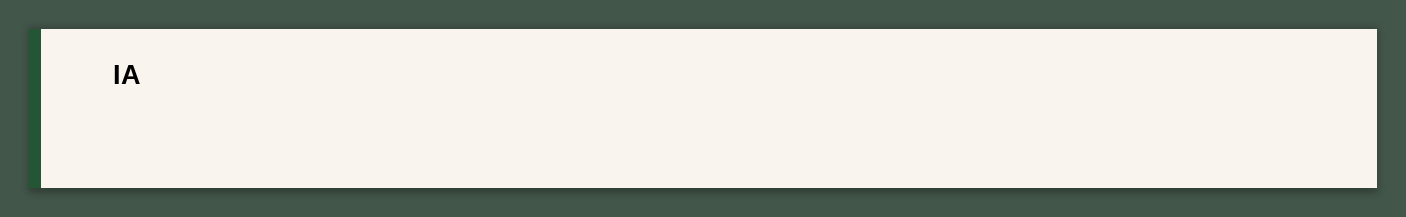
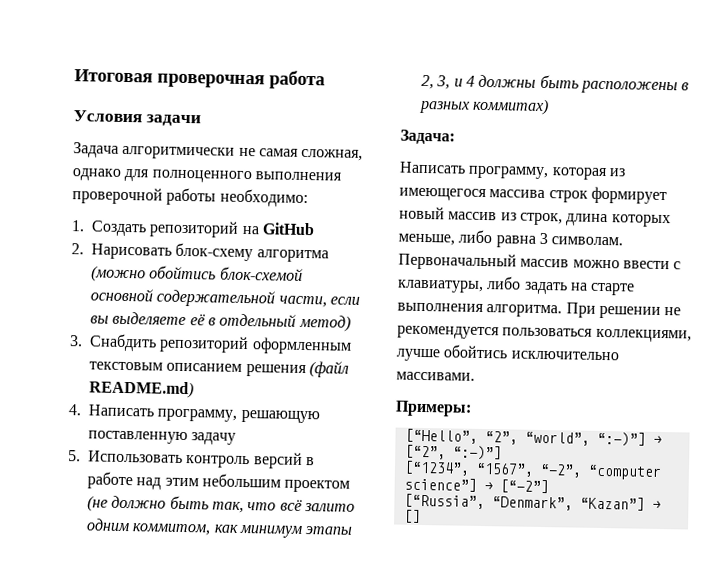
- IA
+ Итоговая проверочная работа
+ Условия задачи
+ Задача алгоритмически не самая сложная, однако для полноценного выполнения проверочной работы необходимо:
+ 1. Создать репозиторий на GitHub
+ 2. Нарисовать блок-схему алгоритма (можно обойтись блок-схемой основной содержательной части, если вы выделяете её в отдельный метод)
+ 3. Снабдить репозиторий оформленным текстовым описанием решения (файл README.md)
+ 4. Написать программу, решающую поставленную задачу
+ 5. Использовать контроль версий в работе над этим небольшим проектом (не должно быть так, что всё залито одним коммитом, как минимум этапы 2, 3, и 4 должны быть расположены в разных коммитах)
+ Задача:
+ Написать программу, которая из имеющегося массива строк формирует новый массив из строк, длина которых меньше, либо равна 3 символам. Первоначальный массив можно ввести с клавиатуры, либо задать на старте выполнения алгоритма. При решении не рекомендуется пользоваться коллекциями, лучше обойтись исключительно массивами.
+ Примеры:
+ [“Hello”, “2”, “world”, “:-)”] → [“2”, “:-)”]
+ [“1234”, “1567”, “-2”, “computer science”] → [“-2”]
+ [“Russia”, “Denmark”, “Kazan”] → []

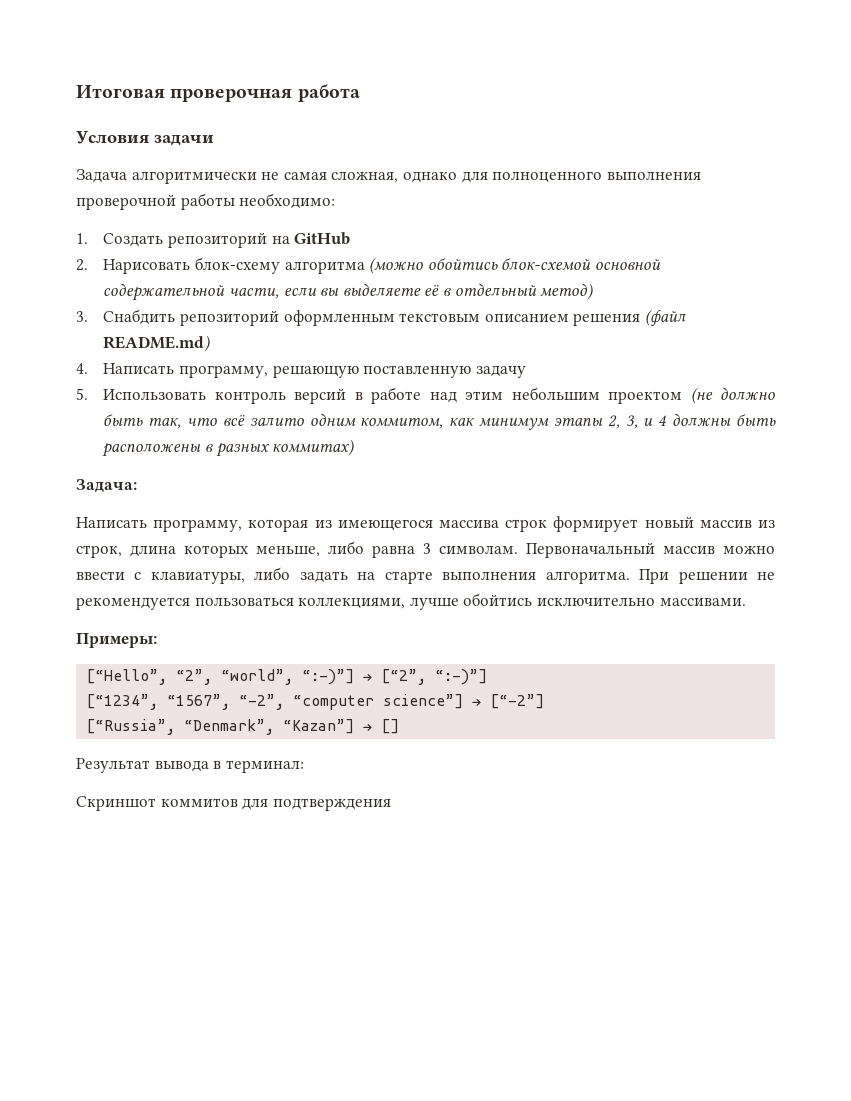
+ Результат вывода в терминал:
+ Скриншот коммитов для подтверждения

